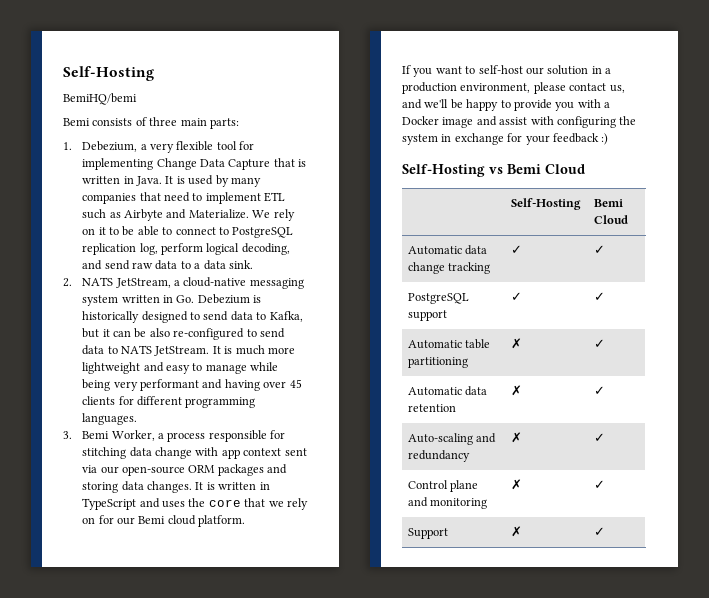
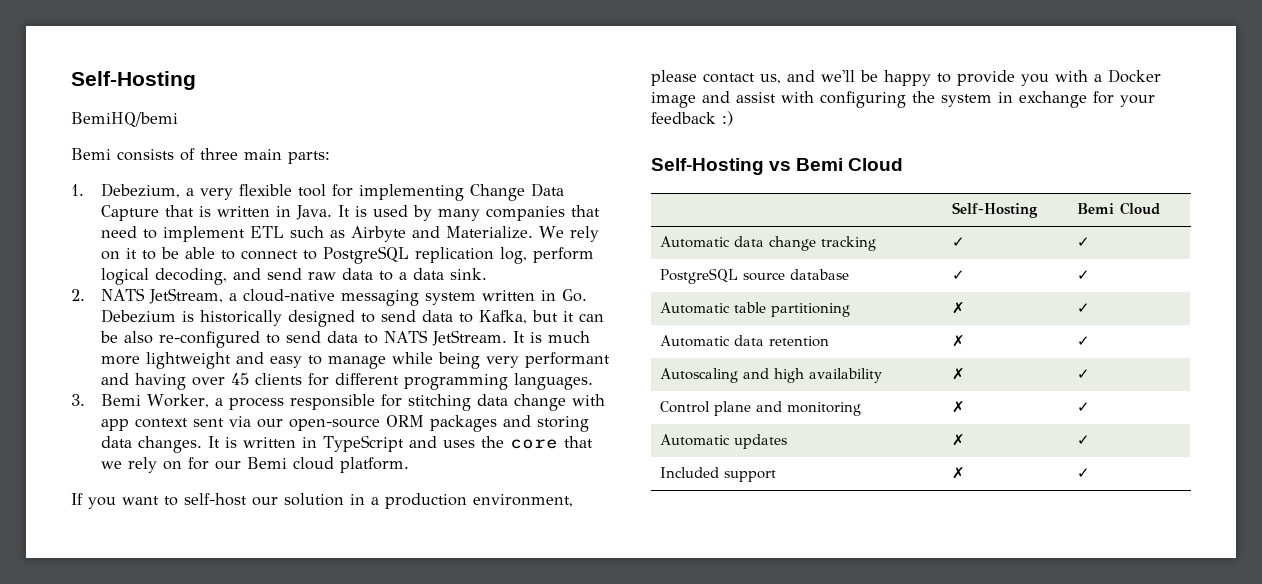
- PostgreSQL support | ✓ | ✓
+ PostgreSQL source database | ✓ | ✓
- Auto-scaling and redundancy | ✗ | ✓
+ Autoscaling and high availability | ✗ | ✓
- Support | ✗ | ✓
+ Automatic updates | ✗ | ✓
+ Included support | ✗ | ✓

